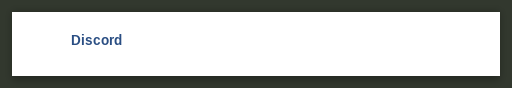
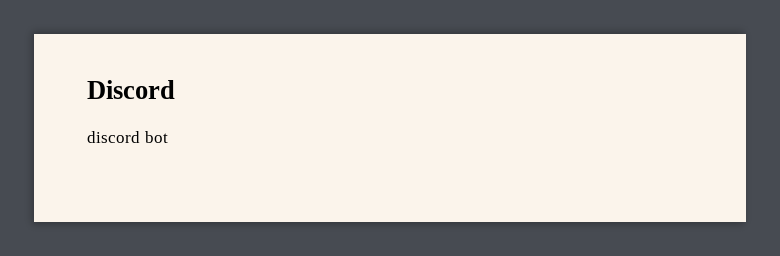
+ discord bot

